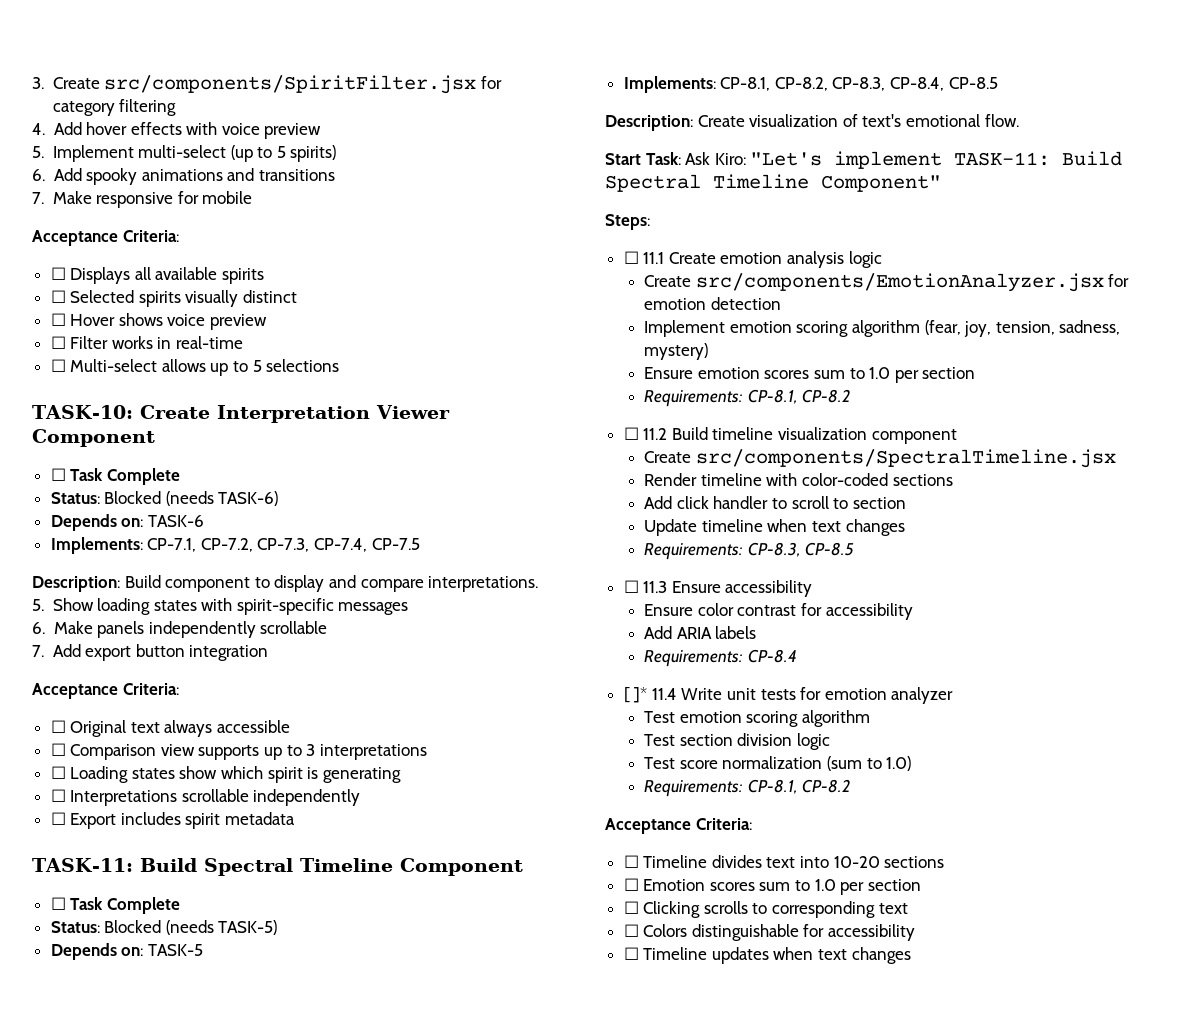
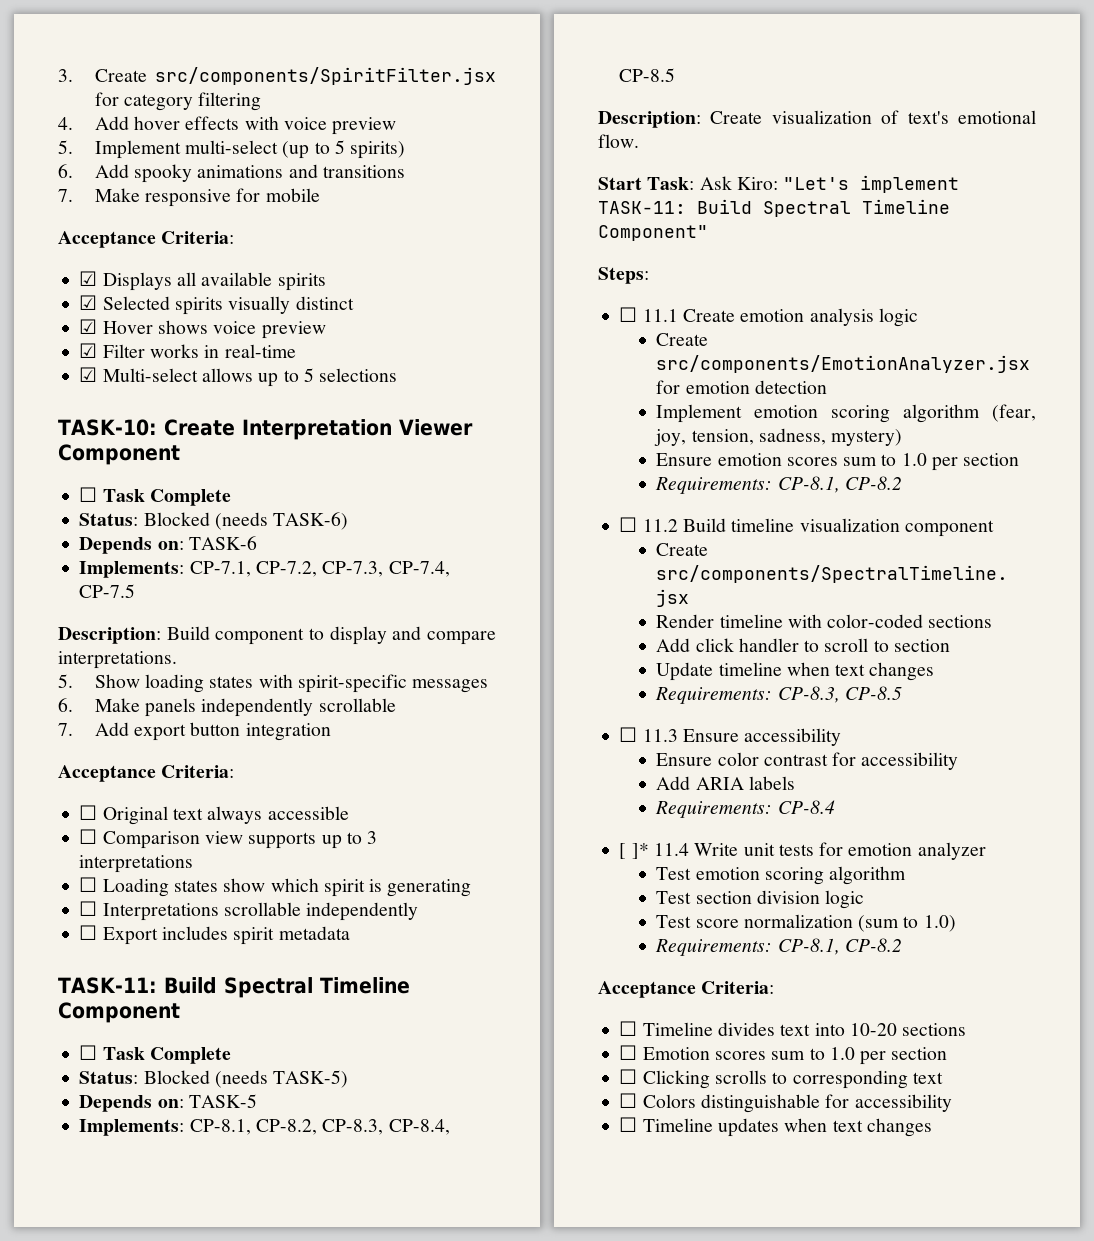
- ☐ Displays all available spirits
+ ☑ Displays all available spirits
- ☐ Selected spirits visually distinct
+ ☑ Selected spirits visually distinct
- ☐ Hover shows voice preview
+ ☑ Hover shows voice preview
- ☐ Filter works in real-time
+ ☑ Filter works in real-time
- ☐ Multi-select allows up to 5 selections
+ ☑ Multi-select allows up to 5 selections

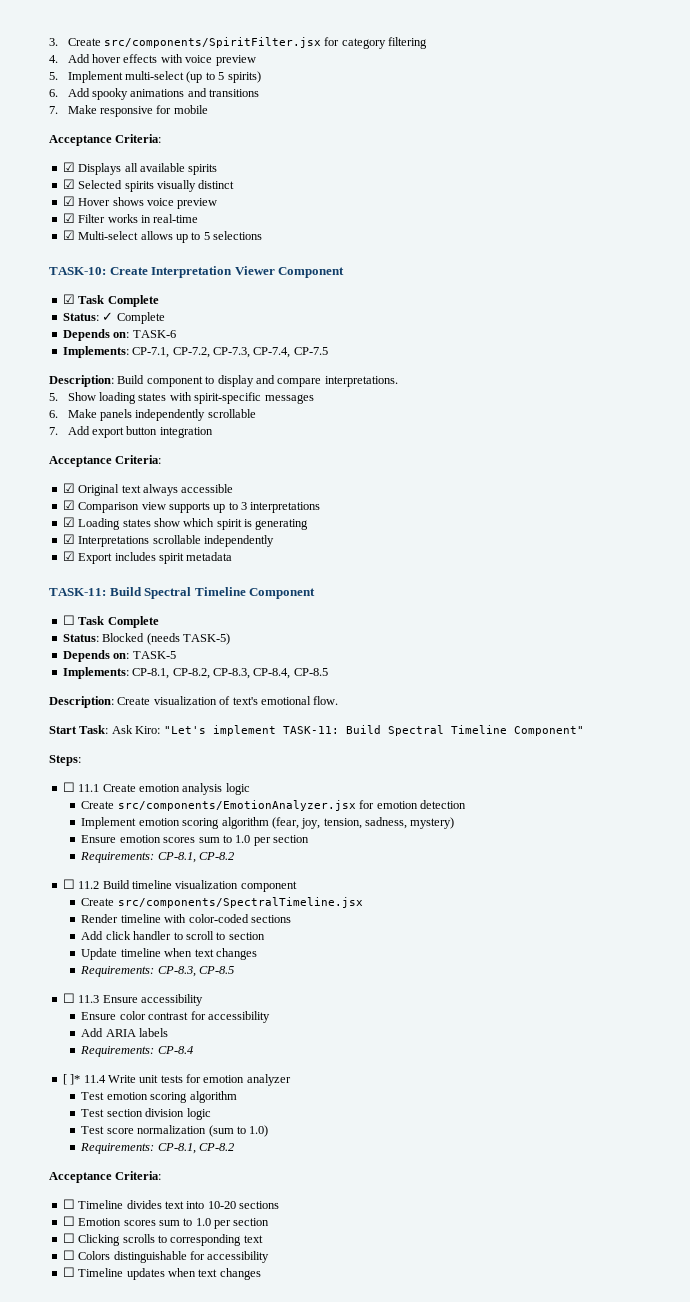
  TASK-10: Create Interpretation Viewer Component
- ☐ Task Complete
- Status: Blocked (needs TASK-6)
+ ☑ Task Complete
+ Status: ✓ Complete
- ☐ Original text always accessible
+ ☑ Original text always accessible
- ☐ Comparison view supports up to 3 interpretations
+ ☑ Comparison view supports up to 3 interpretations
- ☐ Loading states show which spirit is generating
+ ☑ Loading states show which spirit is generating
- ☐ Interpretations scrollable independently
+ ☑ Interpretations scrollable independently
- ☐ Export includes spirit metadata
+ ☑ Export includes spirit metadata

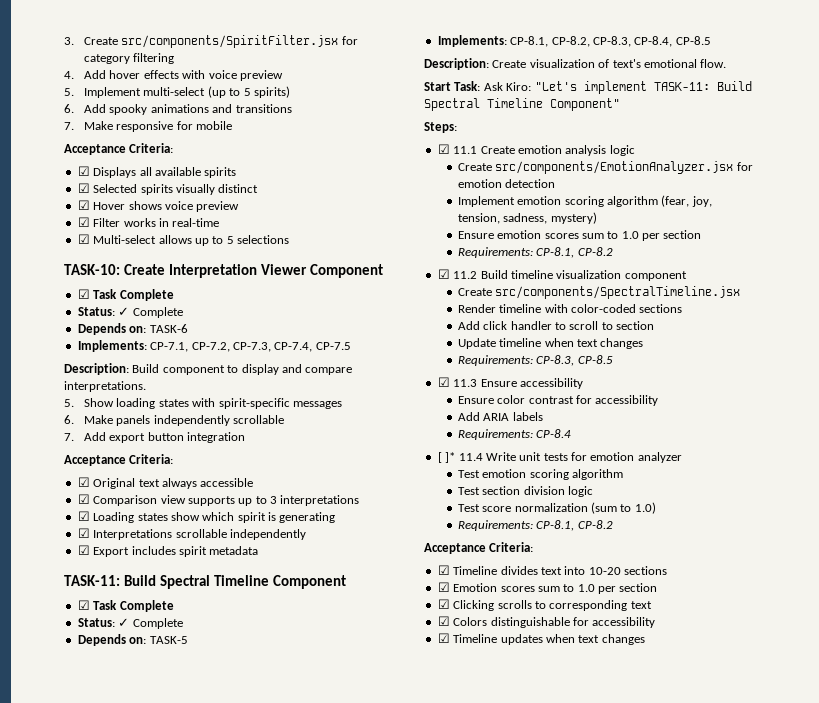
  TASK-11: Build Spectral Timeline Component
- ☐ Task Complete
- Status: Blocked (needs TASK-5)
+ ☑ Task Complete
+ Status: ✓ Complete
- ☐ 11.1 Create emotion analysis logic
+ ☑ 11.1 Create emotion analysis logic
- ☐ 11.2 Build timeline visualization component
+ ☑ 11.2 Build timeline visualization component
- ☐ 11.3 Ensure accessibility
+ ☑ 11.3 Ensure accessibility
- ☐ Timeline divides text into 10-20 sections
+ ☑ Timeline divides text into 10-20 sections
- ☐ Emotion scores sum to 1.0 per section
+ ☑ Emotion scores sum to 1.0 per section
- ☐ Clicking scrolls to corresponding text
+ ☑ Clicking scrolls to corresponding text
- ☐ Colors distinguishable for accessibility
+ ☑ Colors distinguishable for accessibility
- ☐ Timeline updates when text changes
+ ☑ Timeline updates when text changes

